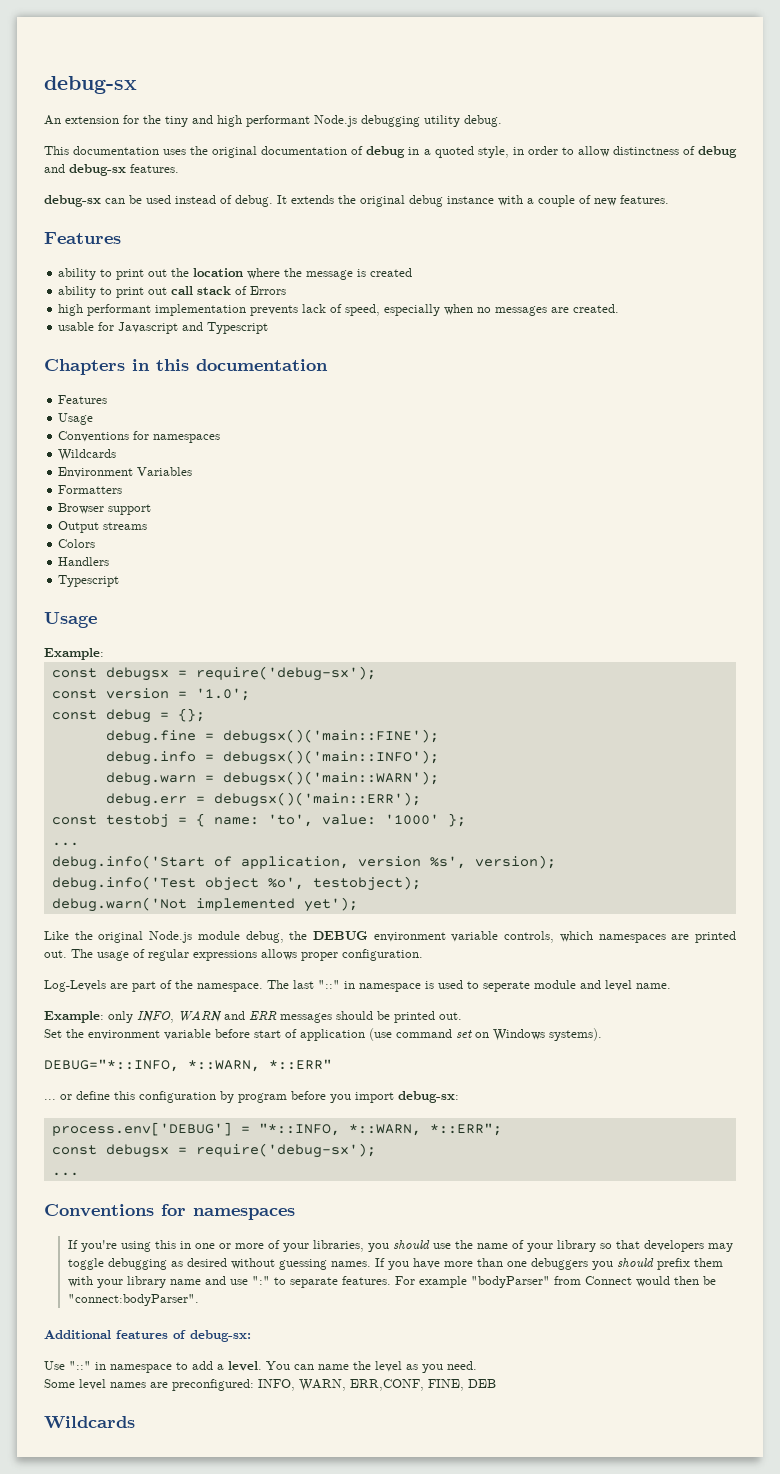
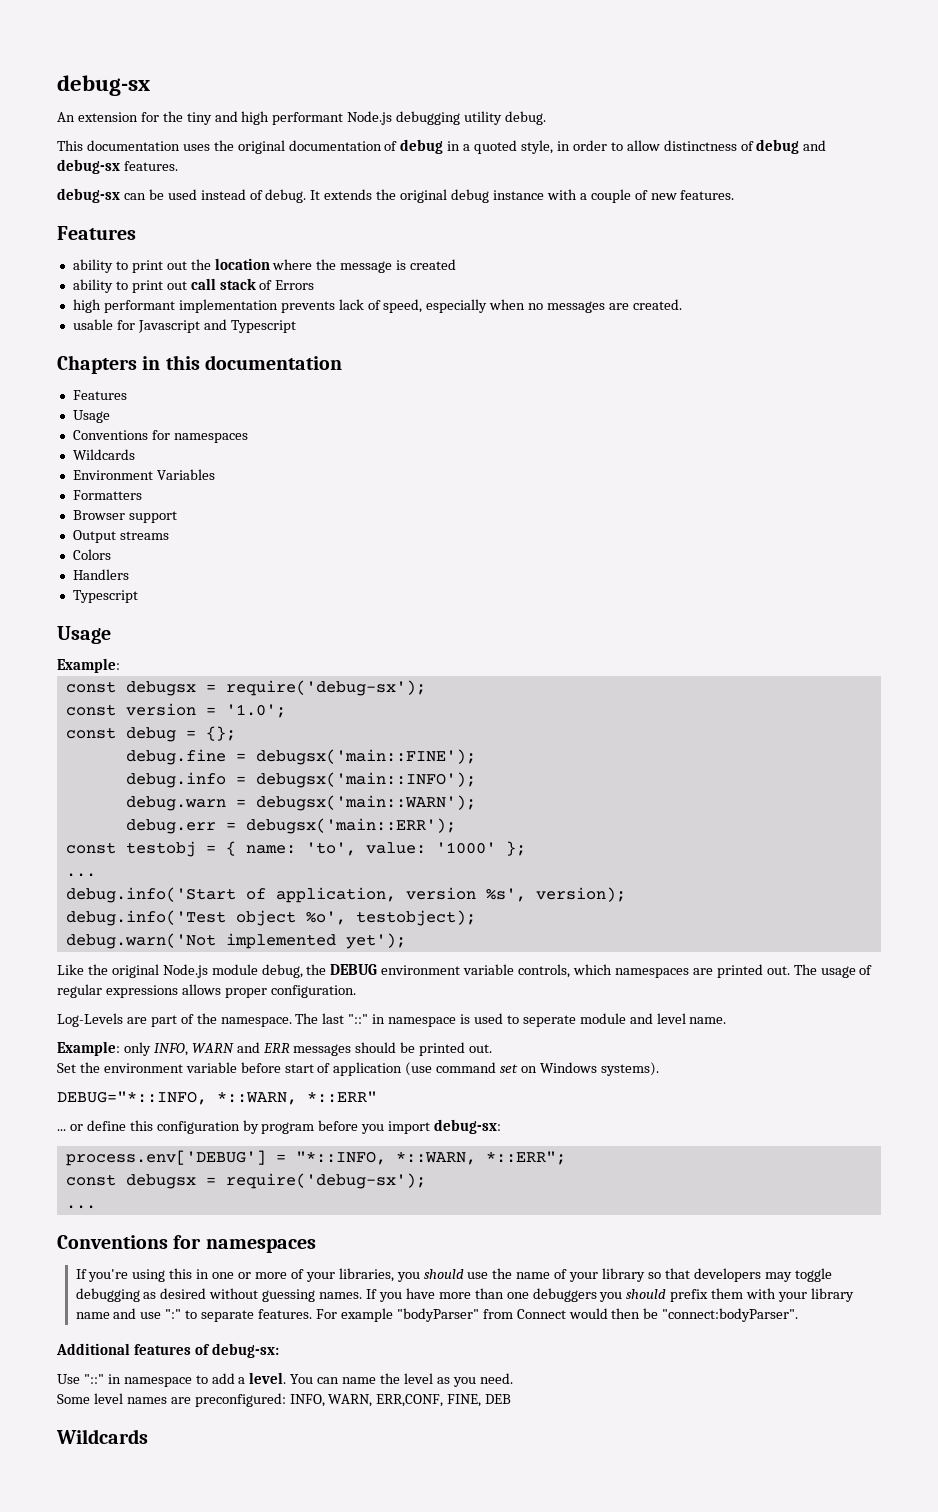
- debug.fine = debugsx()('main::FINE');
+ debug.fine = debugsx('main::FINE');
- debug.info = debugsx()('main::INFO');
+ debug.info = debugsx('main::INFO');
- debug.warn = debugsx()('main::WARN');
+ debug.warn = debugsx('main::WARN');
- debug.err = debugsx()('main::ERR');
+ debug.err = debugsx('main::ERR');

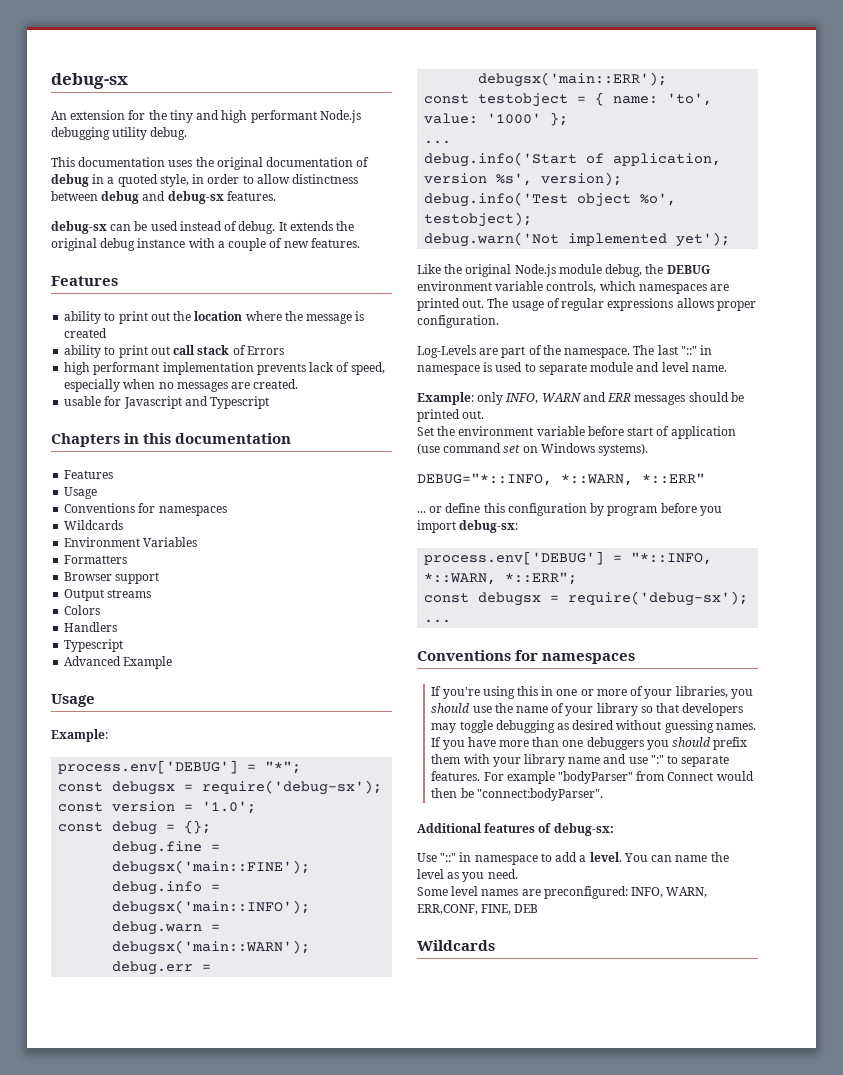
- This documentation uses the original documentation of debug in a quoted style, in order to allow distinctness of debug and debug-sx features.
+ This documentation uses the original documentation of debug in a quoted style, in order to allow distinctness between debug and debug-sx features.
+ Advanced Example
+ process.env['DEBUG'] = "*";
- const testobj = { name: 'to', value: '1000' };
+ const testobject = { name: 'to', value: '1000' };
- The last "::" in namespace is used to seperate module and level name.
+ The last "::" in namespace is used to separate module and level name.

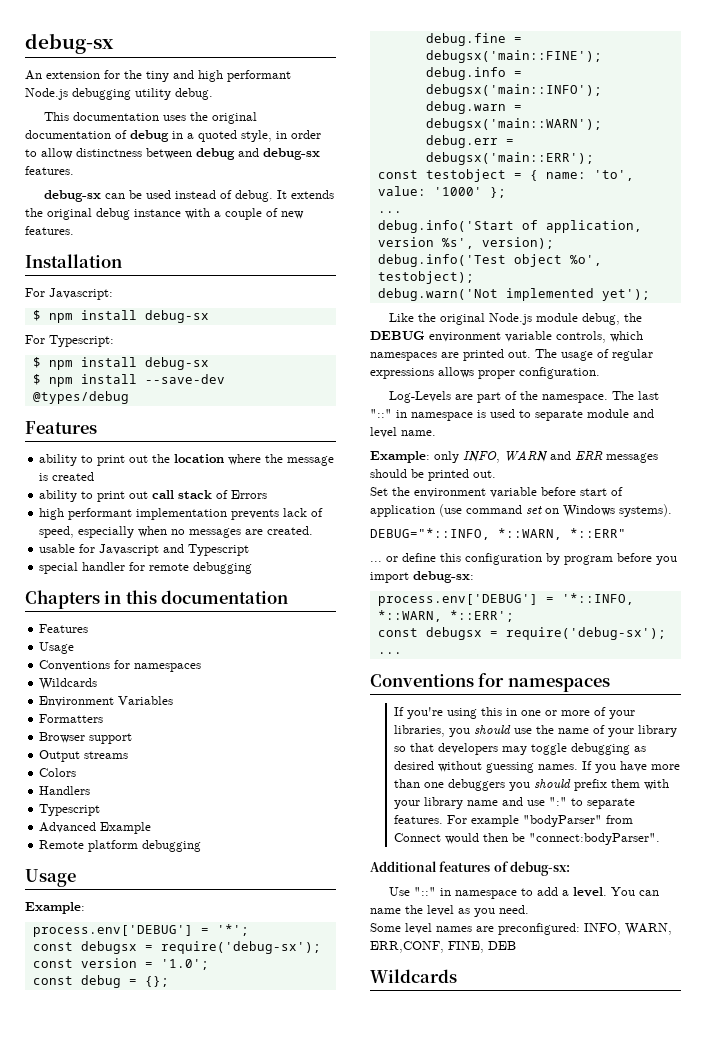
+ Installation
+ For Javascript:
+ $ npm install debug-sx
+ For Typescript:
+ $ npm install debug-sx
+ $ npm install --save-dev @types/debug
+ special handler for remote debugging
+ Remote platform debugging
- process.env['DEBUG'] = "*";
+ process.env['DEBUG'] = '*';
- process.env['DEBUG'] = "*::INFO, *::WARN, *::ERR";
+ process.env['DEBUG'] = '*::INFO, *::WARN, *::ERR';

